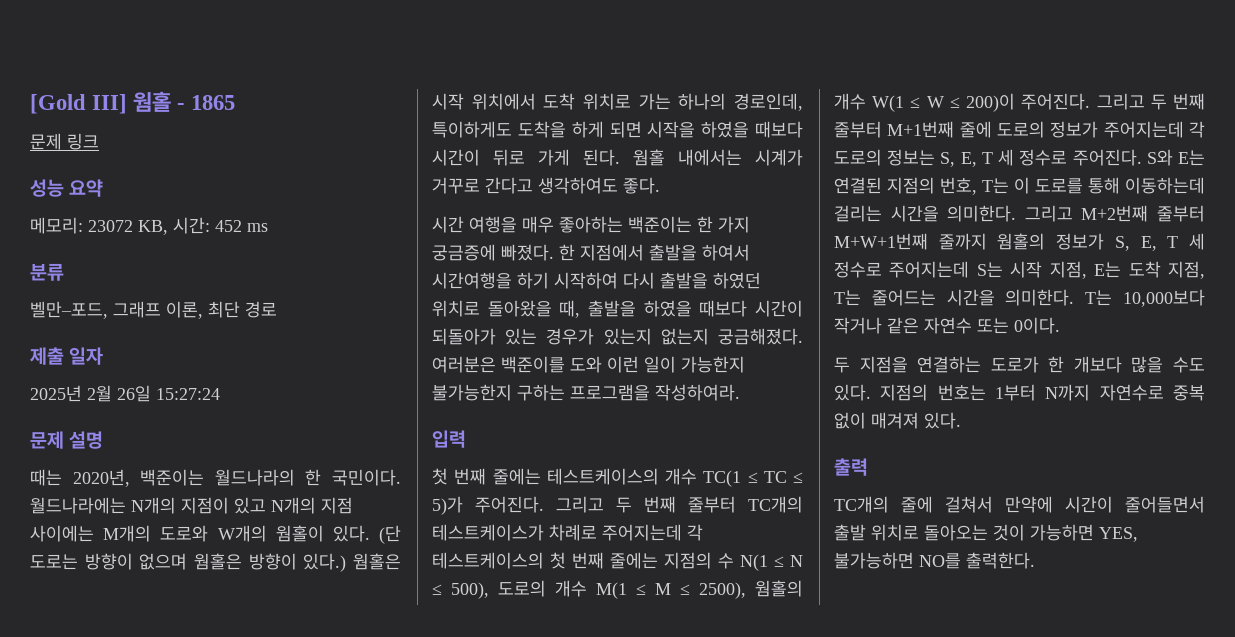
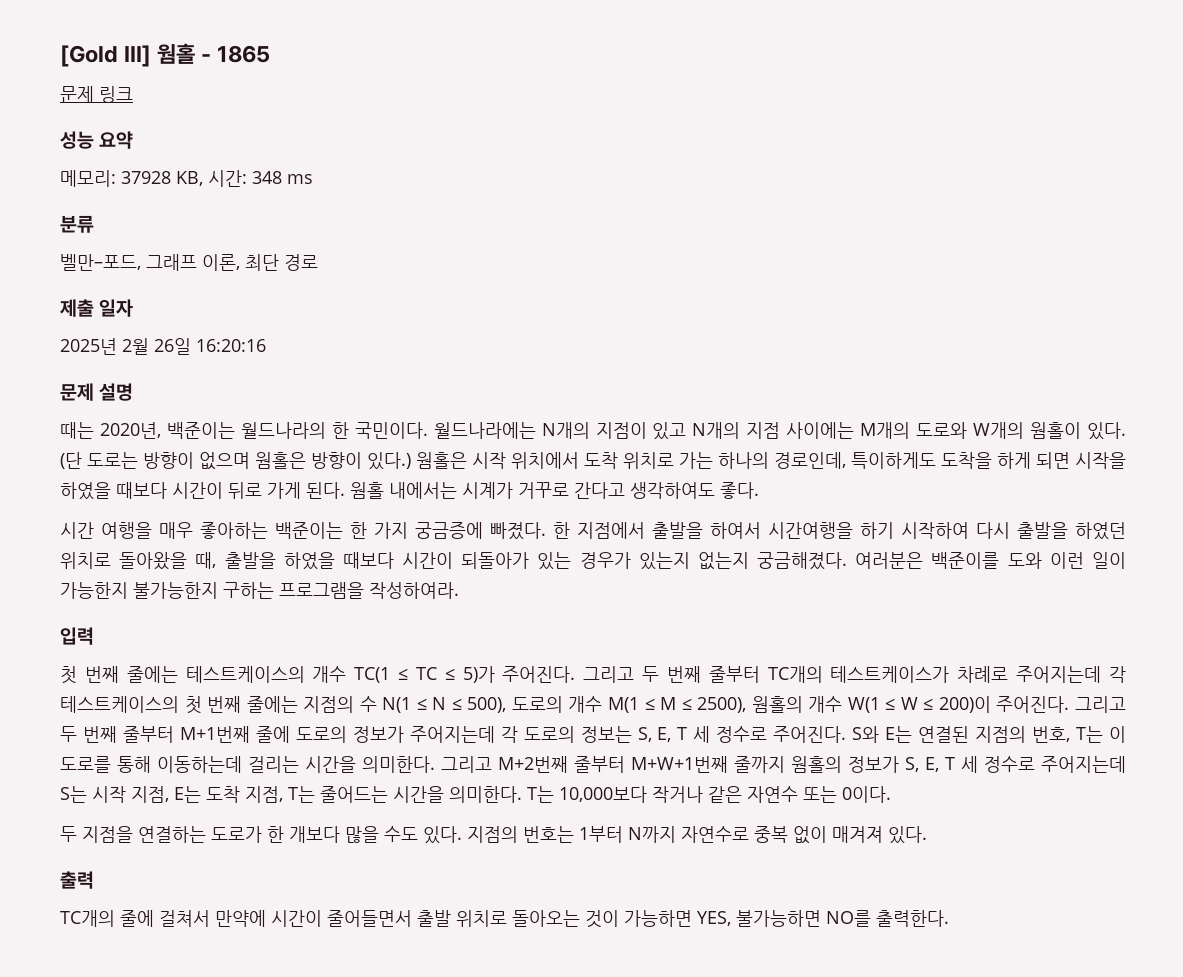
- 메모리: 23072 KB, 시간: 452 ms
+ 메모리: 37928 KB, 시간: 348 ms
- 2025년 2월 26일 15:27:24
+ 2025년 2월 26일 16:20:16

